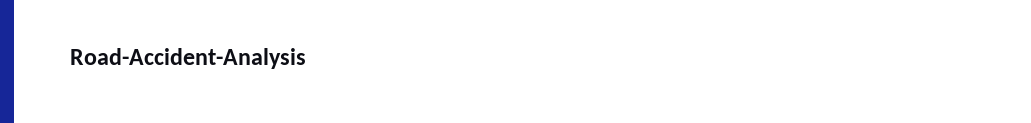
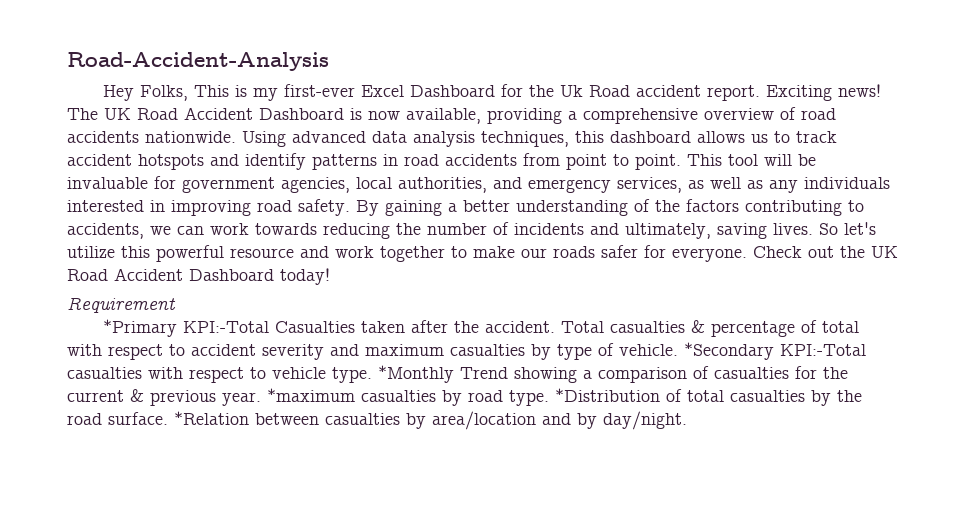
+ Hey Folks, This is my first-ever Excel Dashboard for the Uk Road accident report. Exciting news! The UK Road Accident Dashboard is now available, providing a comprehensive overview of road accidents nationwide. Using advanced data analysis techniques, this dashboard allows us to track accident hotspots and identify patterns in road accidents from point to point. This tool will be invaluable for government agencies, local authorities, and emergency services, as well as any individuals interested in improving road safety. By gaining a better understanding of the factors contributing to accidents, we can work towards reducing the number of incidents and ultimately, saving lives. So let's utilize this powerful resource and work together to make our roads safer for everyone. Check out the UK Road Accident Dashboard today!
+ Requirement
+ *Primary KPI:-Total Casualties taken after the accident. Total casualties & percentage of total with respect to accident severity and maximum casualties by type of vehicle. *Secondary KPI:-Total casualties with respect to vehicle type. *Monthly Trend showing a comparison of casualties for the current & previous year. *maximum casualties by road type. *Distribution of total casualties by the road surface. *Relation between casualties by area/location and by day/night.

